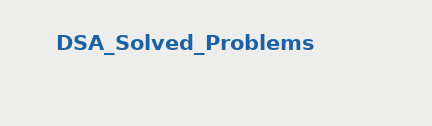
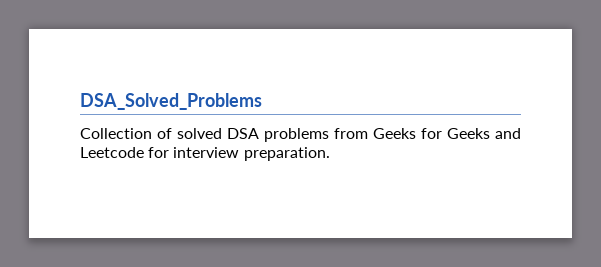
+ Collection of solved DSA problems from Geeks for Geeks and Leetcode for interview preparation.

